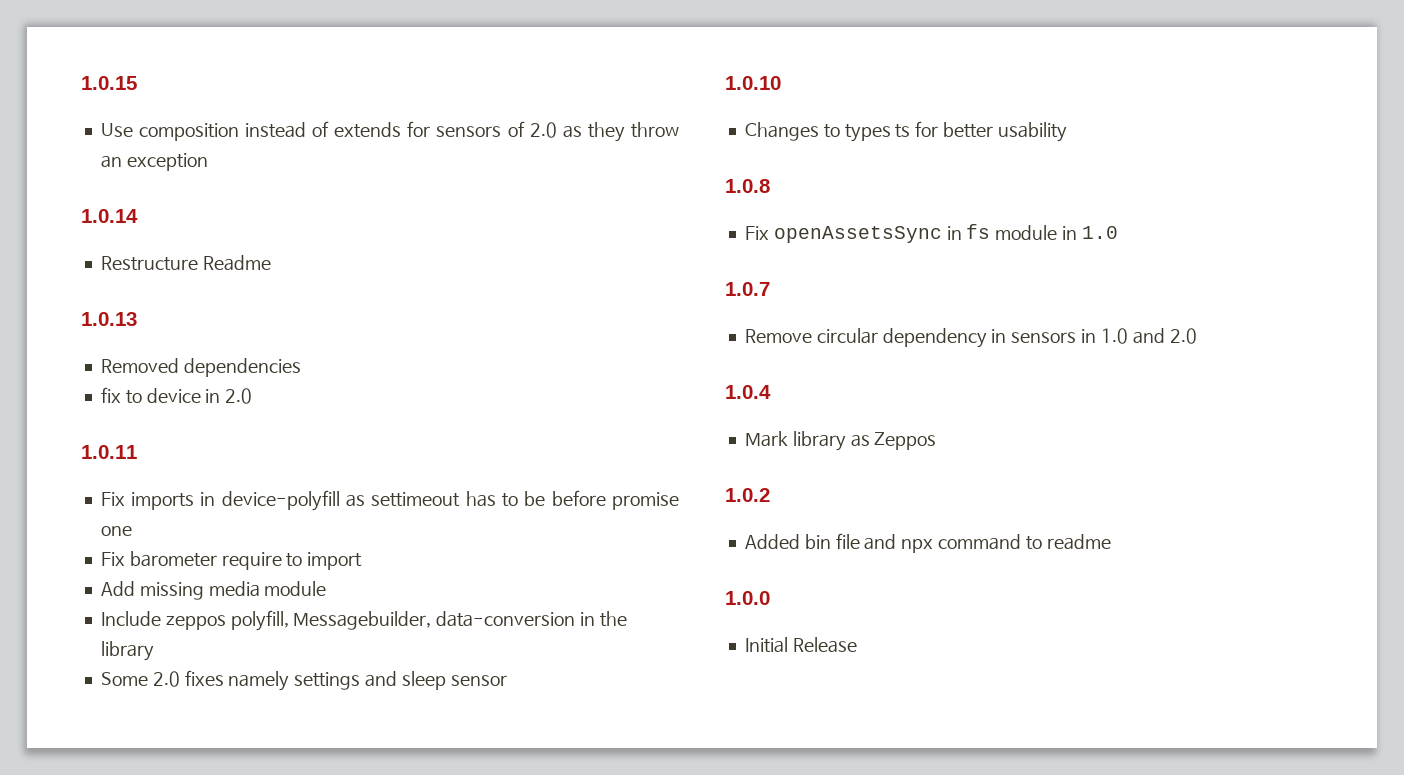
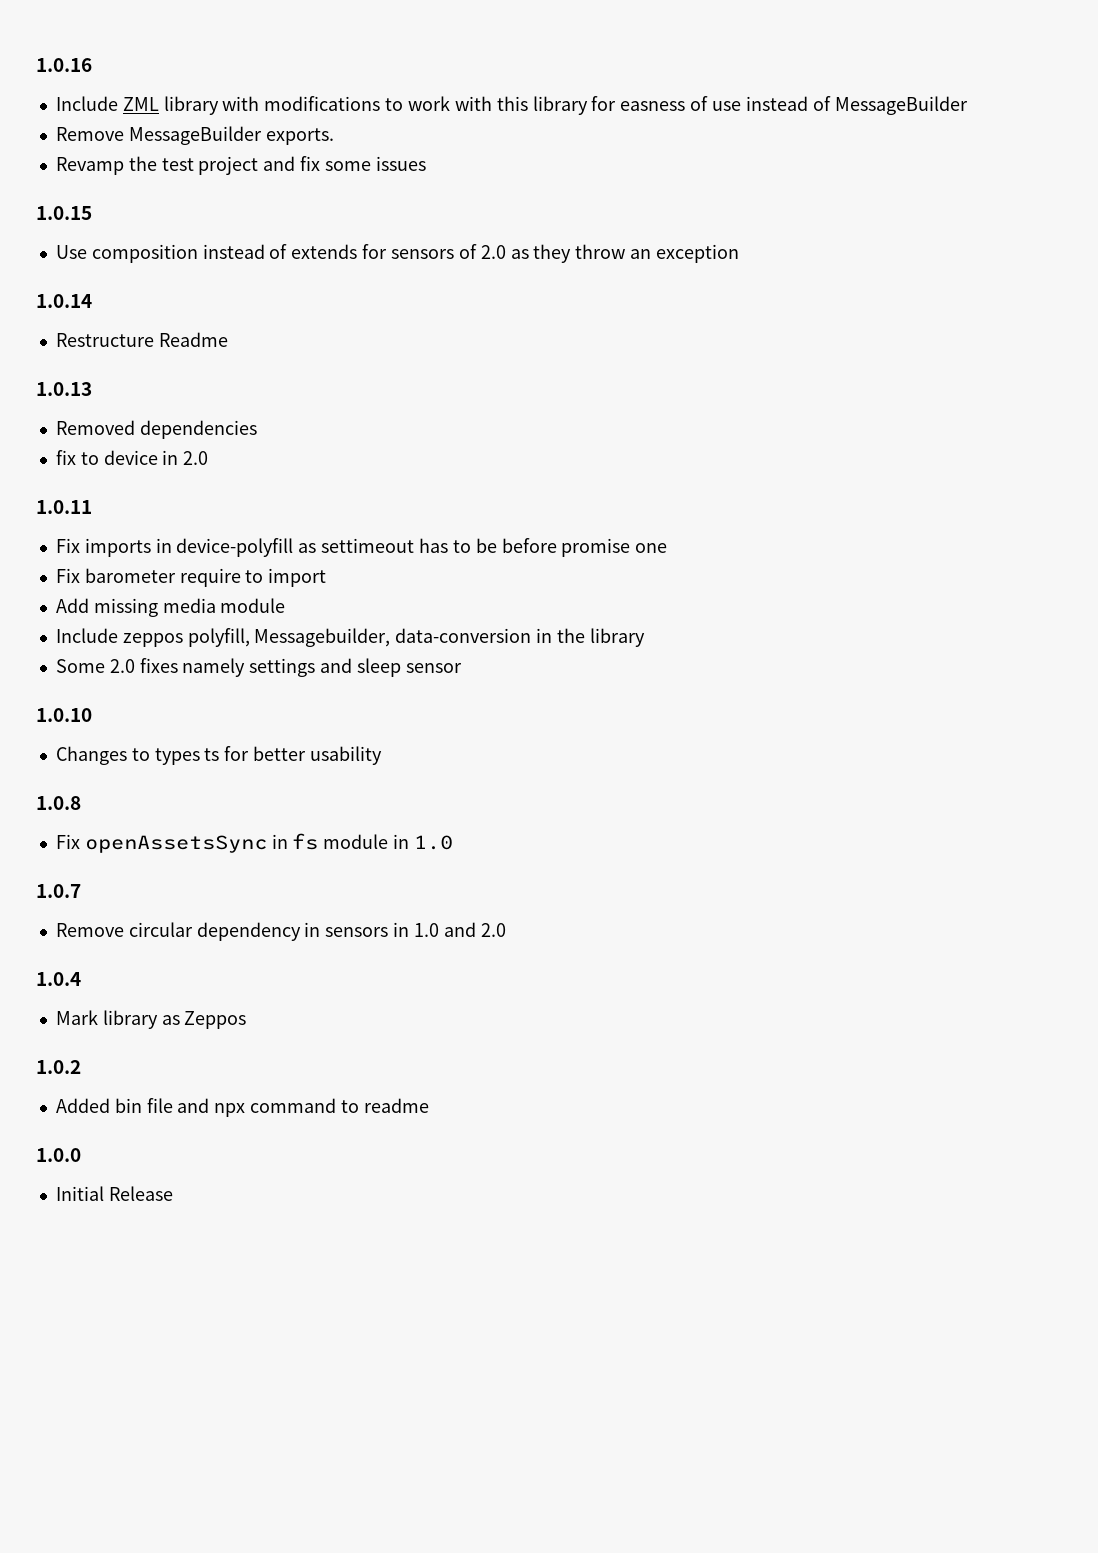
+ 1.0.16
+ Include ZML library with modifications to work with this library for easness of use instead of MessageBuilder
+ Remove MessageBuilder exports.
+ Revamp the test project and fix some issues

